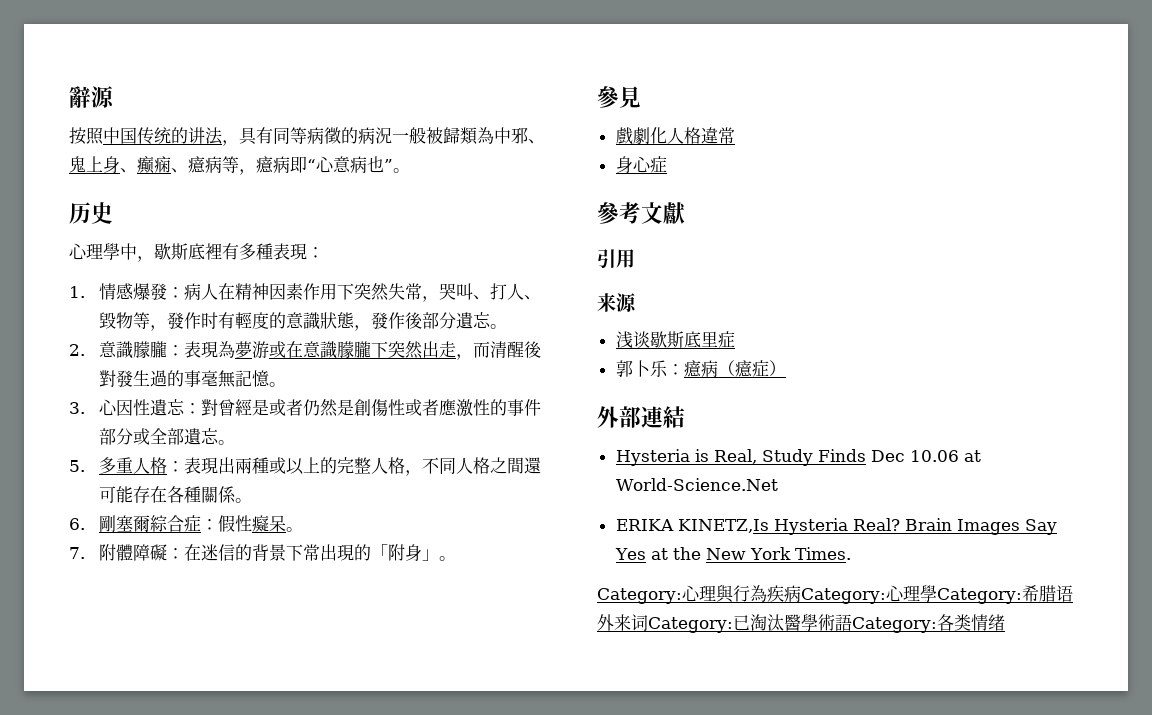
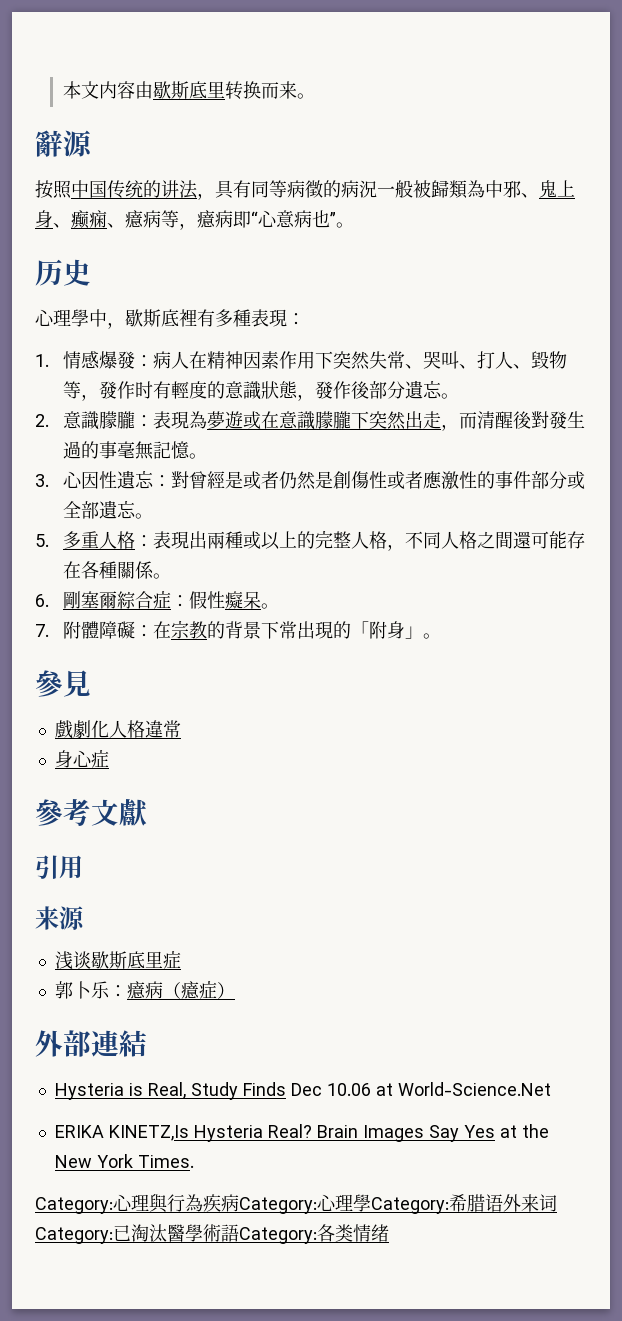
+ 本文内容由歇斯底里转换而来。
- 1.情感爆發：病人在精神因素作用下突然失常，哭叫、打人、毀物等，發作时有輕度的意識狀態，發作後部分遺忘。
+ 1.情感爆發：病人在精神因素作用下突然失常、哭叫、打人、毀物等，發作时有輕度的意識狀態，發作後部分遺忘。
- 2.意識朦朧：表現為夢游或在意識朦朧下突然出走，而清醒後對發生過的事毫無記憶。
+ 2.意識朦朧：表現為夢遊或在意識朦朧下突然出走，而清醒後對發生過的事毫無記憶。
- 7.附體障礙：在迷信的背景下常出現的「附身」。
+ 7.附體障礙：在宗教的背景下常出現的「附身」。

